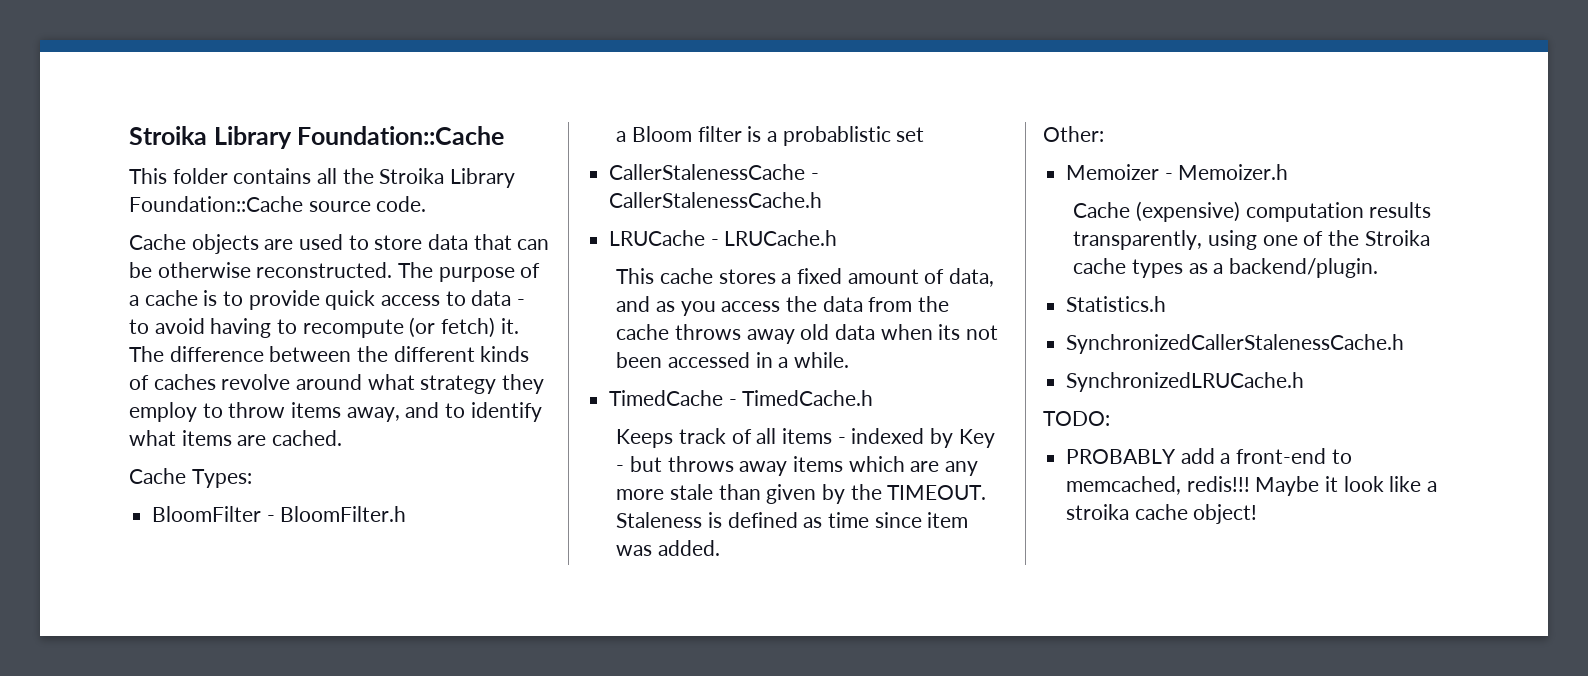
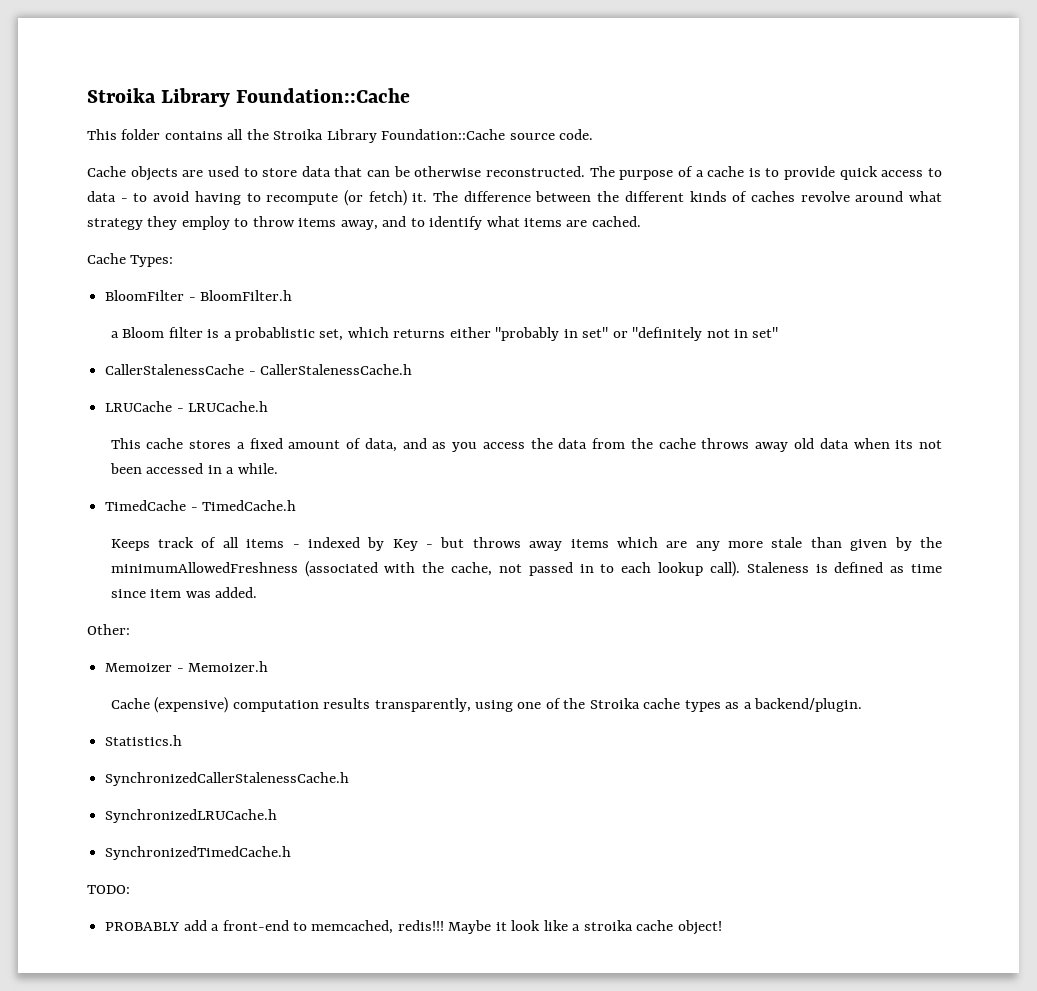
- a Bloom filter is a probablistic set
+ a Bloom filter is a probablistic set, which returns either "probably in set" or "definitely not in set"
- Keeps track of all items - indexed by Key - but throws away items which are any more stale than given by the TIMEOUT.
+ Keeps track of all items - indexed by Key - but throws away items which are any more stale than given by the minimumAllowedFreshness (associated with the cache, not passed in to each lookup call).
+ SynchronizedTimedCache.h

